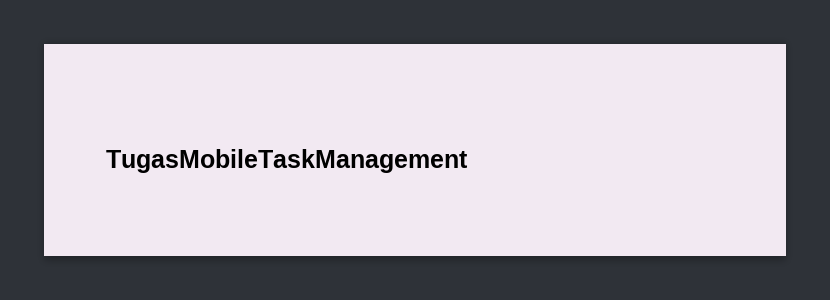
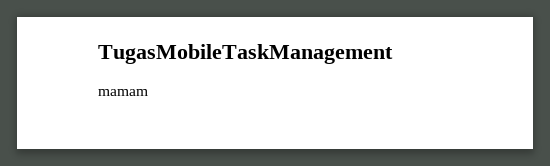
+ mamam

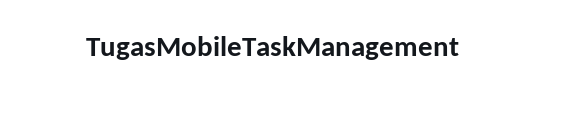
- mamam

